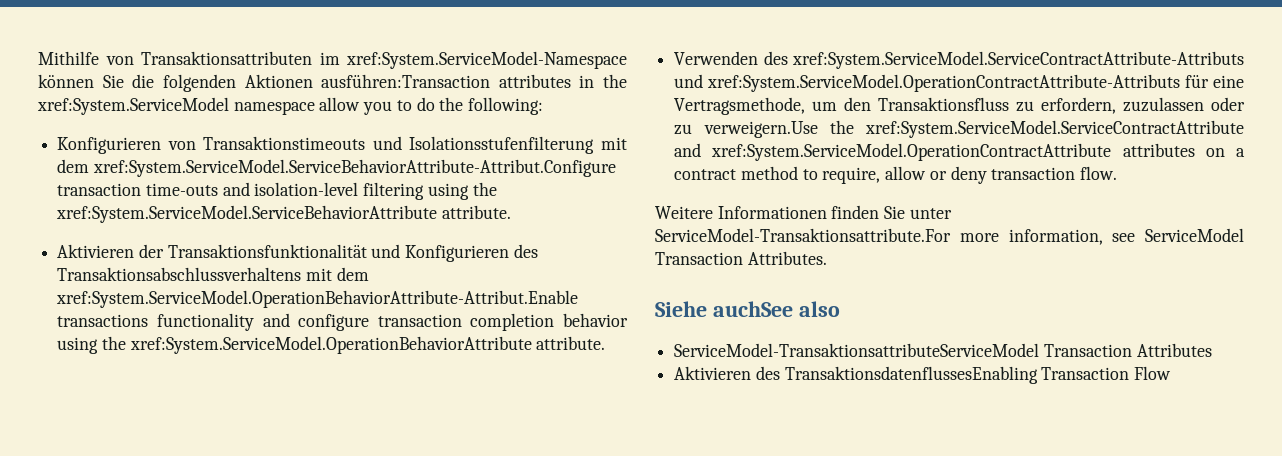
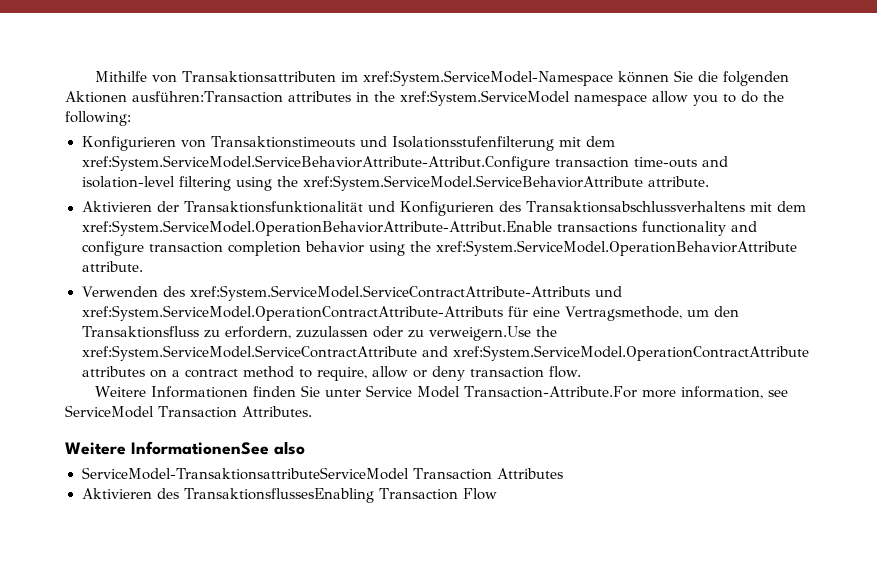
- Weitere Informationen finden Sie unter ServiceModel-Transaktionsattribute.For more information, see ServiceModel Transaction Attributes.
+ Weitere Informationen finden Sie unter Service Model Transaction-Attribute.For more information, see ServiceModel Transaction Attributes.
- Siehe auchSee also
+ Weitere InformationenSee also
- Aktivieren des TransaktionsdatenflussesEnabling Transaction Flow
+ Aktivieren des TransaktionsflussesEnabling Transaction Flow

